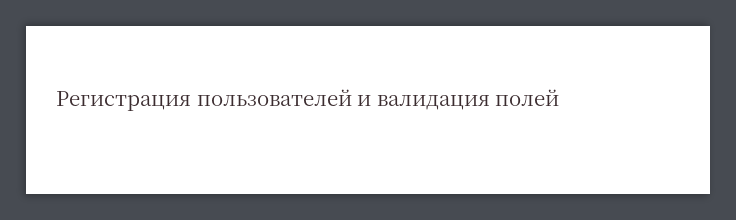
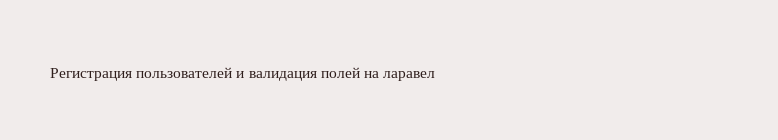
- Регистрация пользователей и валидация полей
+ Регистрация пользователей и валидация полей на ларавел

